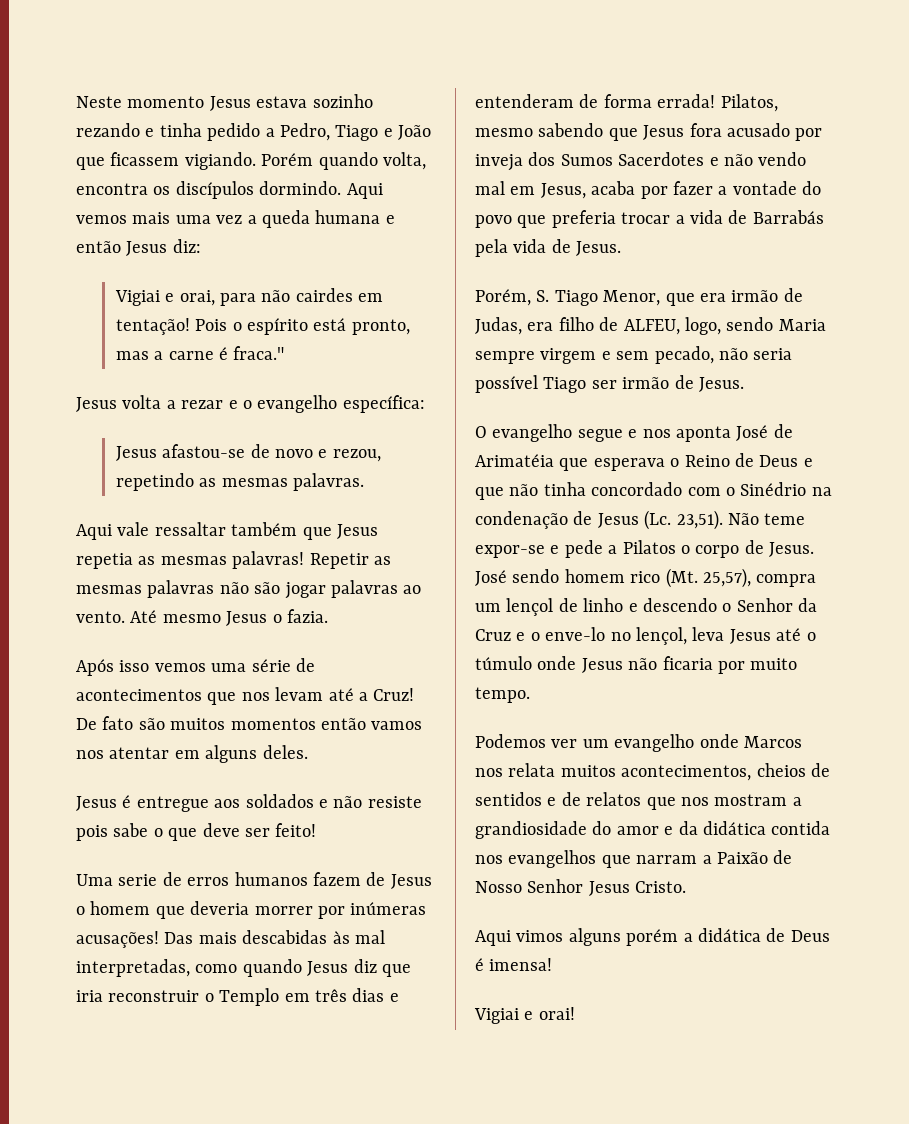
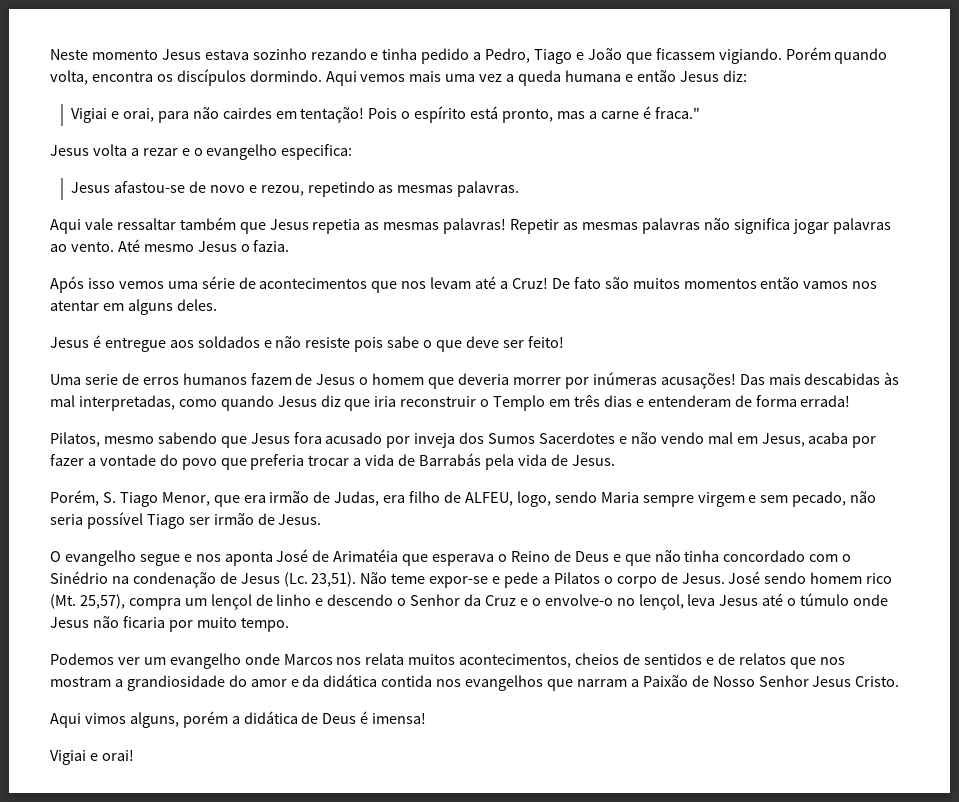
- Jesus volta a rezar e o evangelho específica:
+ Jesus volta a rezar e o evangelho especifica:
- Repetir as mesmas palavras não são jogar palavras ao vento.
+ Repetir as mesmas palavras não significa jogar palavras ao vento.
- Das mais descabidas às mal interpretadas, como quando Jesus diz que iria reconstruir o Templo em três dias e entenderam de forma errada! Pilatos, mesmo sabendo que Jesus fora acusado por inveja dos Sumos Sacerdotes e não vendo mal em Jesus, acaba por fazer a vontade do povo que preferia trocar a vida de Barrabás pela vida de Jesus.
+ Das mais descabidas às mal interpretadas, como quando Jesus diz que iria reconstruir o Templo em três dias e entenderam de forma errada!
+ Pilatos, mesmo sabendo que Jesus fora acusado por inveja dos Sumos Sacerdotes e não vendo mal em Jesus, acaba por fazer a vontade do povo que preferia trocar a vida de Barrabás pela vida de Jesus.
- José sendo homem rico (Mt. 25,57), compra um lençol de linho e descendo o Senhor da Cruz e o enve-lo no lençol, leva Jesus até o túmulo onde Jesus não ficaria por muito tempo.
+ José sendo homem rico (Mt. 25,57), compra um lençol de linho e descendo o Senhor da Cruz e o envolve-o no lençol, leva Jesus até o túmulo onde Jesus não ficaria por muito tempo.
- Aqui vimos alguns porém a didática de Deus é imensa!
+ Aqui vimos alguns, porém a didática de Deus é imensa!

